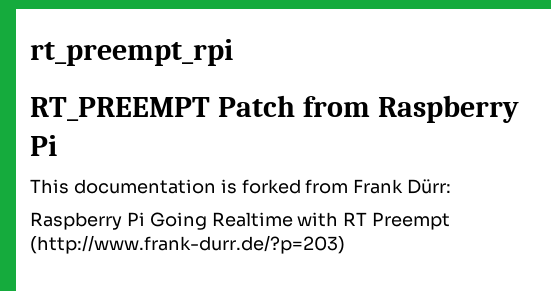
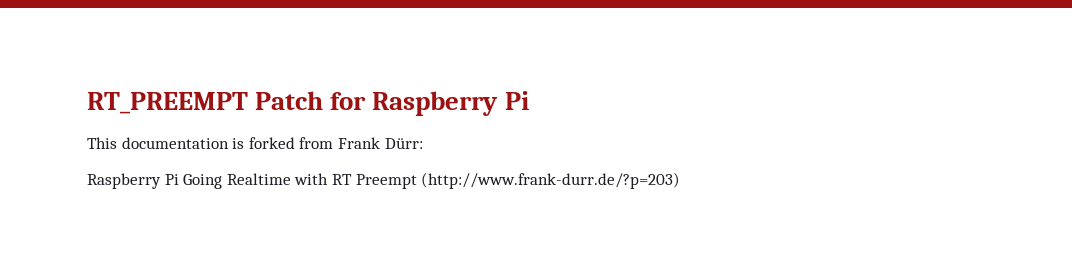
- rt_preempt_rpi
- RT_PREEMPT Patch from Raspberry Pi
+ RT_PREEMPT Patch for Raspberry Pi

